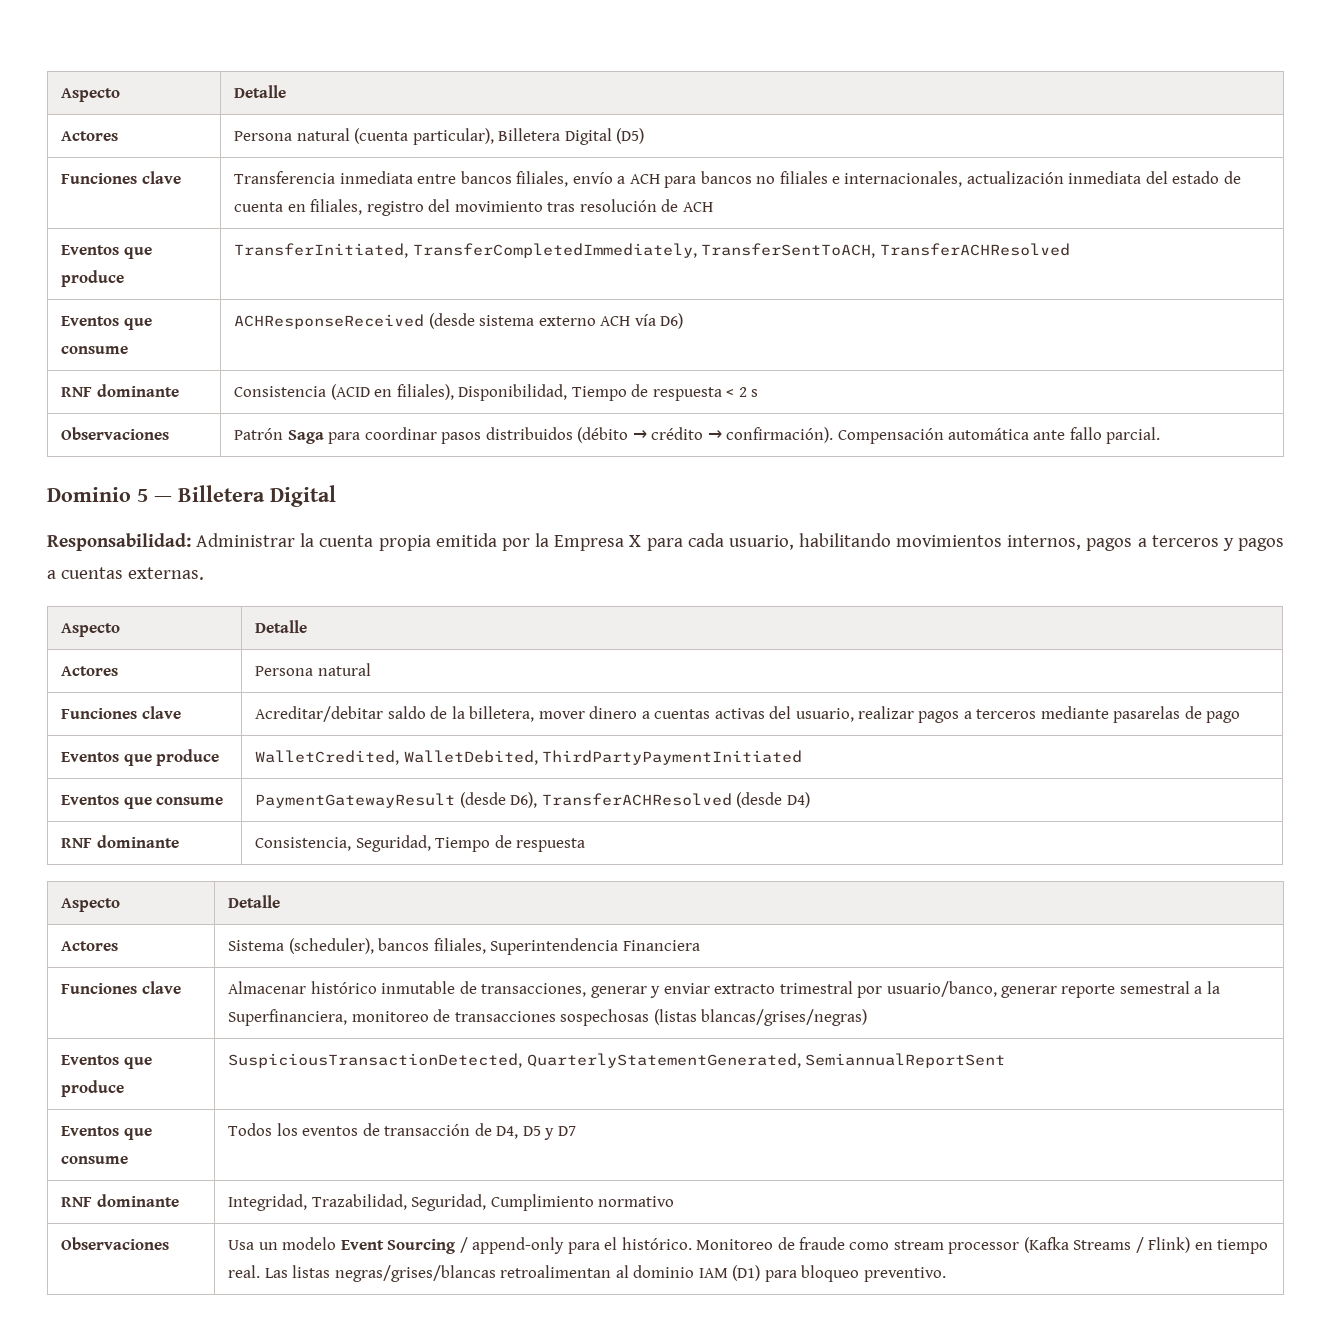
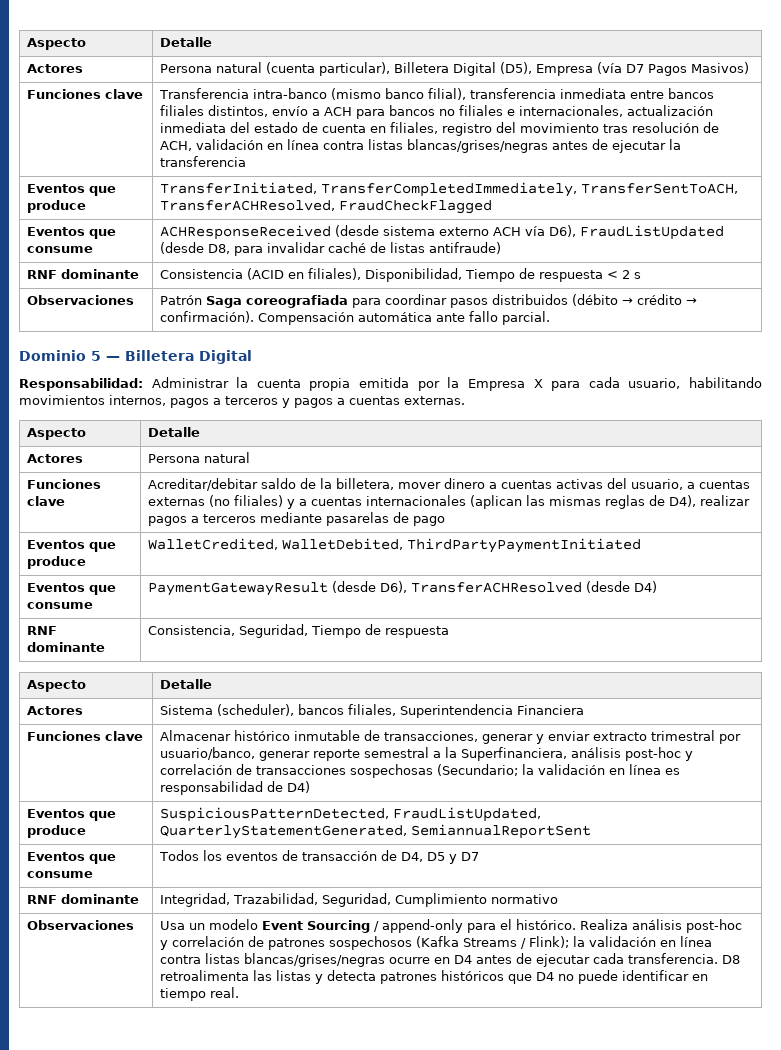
- Actores | Persona natural (cuenta particular), Billetera Digital (D5)
- Funciones clave | Transferencia inmediata entre bancos filiales, envío a ACH para bancos no filiales e internacionales, actualización inmediata del estado de cuenta en filiales, registro del movimiento tras resolución de ACH
+ Actores | Persona natural (cuenta particular), Billetera Digital (D5), Empresa (vía D7 Pagos Masivos)
+ Funciones clave | Transferencia intra-banco (mismo banco filial), transferencia inmediata entre bancos filiales distintos, envío a ACH para bancos no filiales e internacionales, actualización inmediata del estado de cuenta en filiales, registro del movimiento tras resolución de ACH, validación en línea contra listas blancas/grises/negras antes de ejecutar la transferencia
- Eventos que produce | TransferInitiated, TransferCompletedImmediately, TransferSentToACH, TransferACHResolved
+ Eventos que produce | TransferInitiated, TransferCompletedImmediately, TransferSentToACH, TransferACHResolved, FraudCheckFlagged
- Eventos que consume | ACHResponseReceived (desde sistema externo ACH vía D6)
+ Eventos que consume | ACHResponseReceived (desde sistema externo ACH vía D6), FraudListUpdated (desde D8, para invalidar caché de listas antifraude)
- Observaciones | Patrón Saga para coordinar pasos distribuidos (débito → crédito → confirmación). Compensación automática ante fallo parcial.
+ Observaciones | Patrón Saga coreografiada para coordinar pasos distribuidos (débito → crédito → confirmación). Compensación automática ante fallo parcial.
- Funciones clave | Acreditar/debitar saldo de la billetera, mover dinero a cuentas activas del usuario, realizar pagos a terceros mediante pasarelas de pago
+ Funciones clave | Acreditar/debitar saldo de la billetera, mover dinero a cuentas activas del usuario, a cuentas externas (no filiales) y a cuentas internacionales (aplican las mismas reglas de D4), realizar pagos a terceros mediante pasarelas de pago
- Funciones clave | Almacenar histórico inmutable de transacciones, generar y enviar extracto trimestral por usuario/banco, generar reporte semestral a la Superfinanciera, monitoreo de transacciones sospechosas (listas blancas/grises/negras)
- Eventos que produce | SuspiciousTransactionDetected, QuarterlyStatementGenerated, SemiannualReportSent
+ Funciones clave | Almacenar histórico inmutable de transacciones, generar y enviar extracto trimestral por usuario/banco, generar reporte semestral a la Superfinanciera, análisis post-hoc y correlación de transacciones sospechosas (Secundario; la validación en línea es responsabilidad de D4)
+ Eventos que produce | SuspiciousPatternDetected, FraudListUpdated, QuarterlyStatementGenerated, SemiannualReportSent
- Monitoreo de fraude como stream processor (Kafka Streams / Flink) en tiempo real. Las listas negras/grises/blancas retroalimentan al dominio IAM (D1) para bloqueo preventivo.
+ Realiza análisis post-hoc y correlación de patrones sospechosos (Kafka Streams / Flink); la validación en línea contra listas blancas/grises/negras ocurre en D4 antes de ejecutar cada transferencia. D8 retroalimenta las listas y detecta patrones históricos que D4 no puede identificar en tiempo real.

